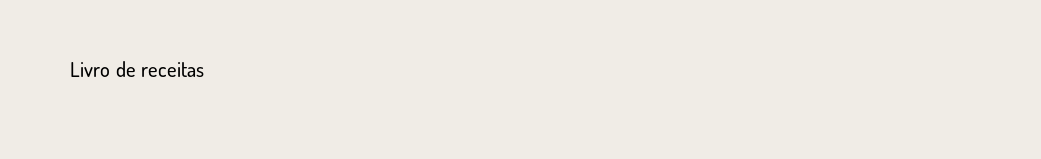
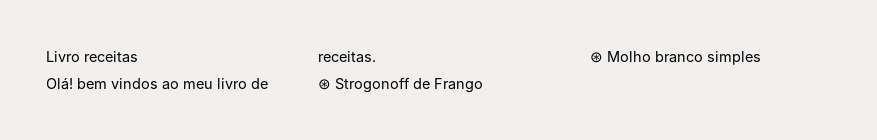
- Livro de receitas
+ Livro receitas
+ Olá! bem vindos ao meu livro de receitas.
+ ⊛ Strogonoff de Frango
+ ⊛ Molho branco simples

